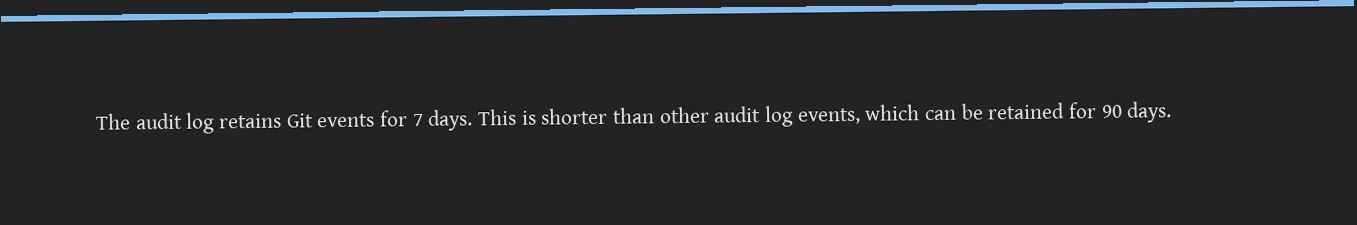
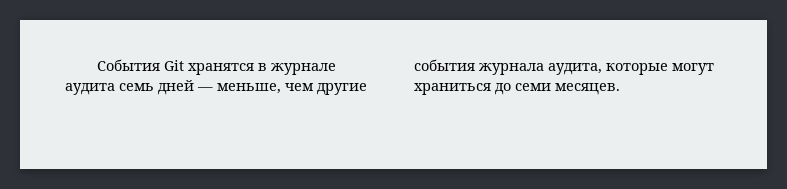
- The audit log retains Git events for 7 days. This is shorter than other audit log events, which can be retained for 90 days.
+ События Git хранятся в журнале аудита семь дней — меньше, чем другие события журнала аудита, которые могут храниться до семи месяцев.

